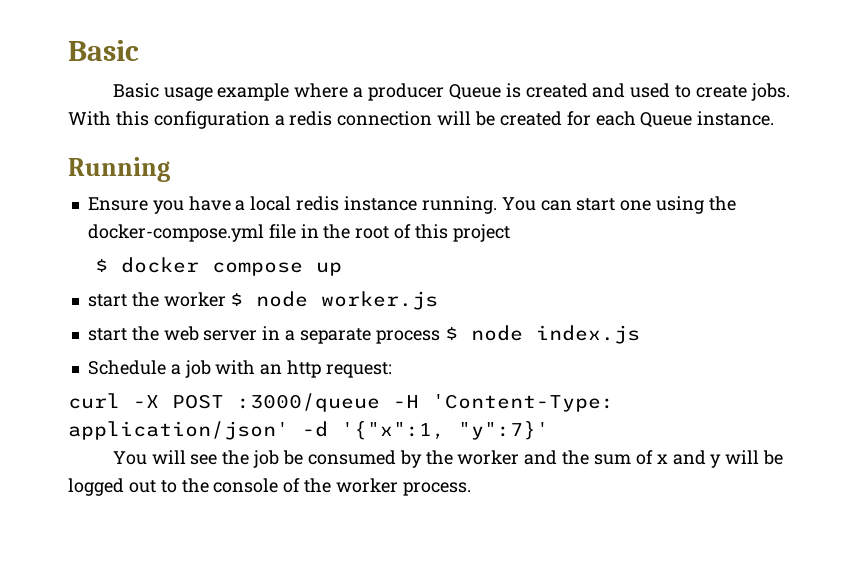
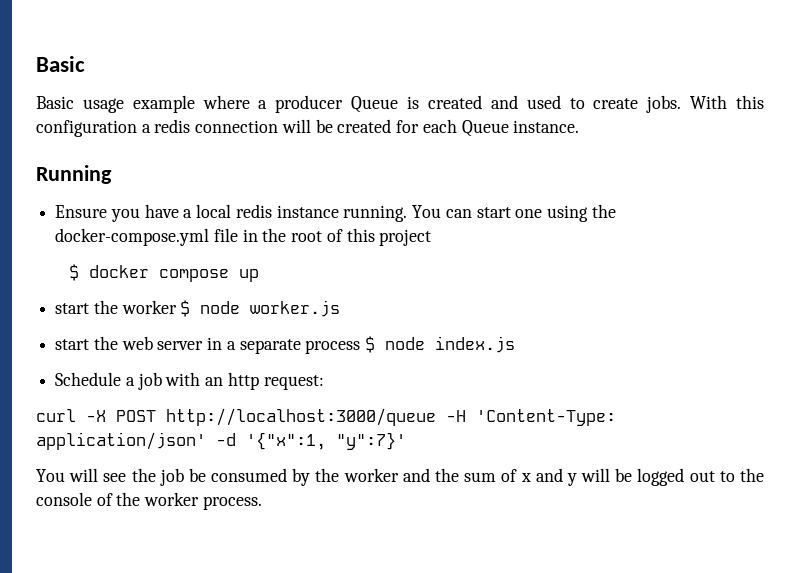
- curl -X POST :3000/queue -H 'Content-Type: application/json' -d '{"x":1, "y":7}'
+ curl -X POST http://localhost:3000/queue -H 'Content-Type: application/json' -d '{"x":1, "y":7}'

